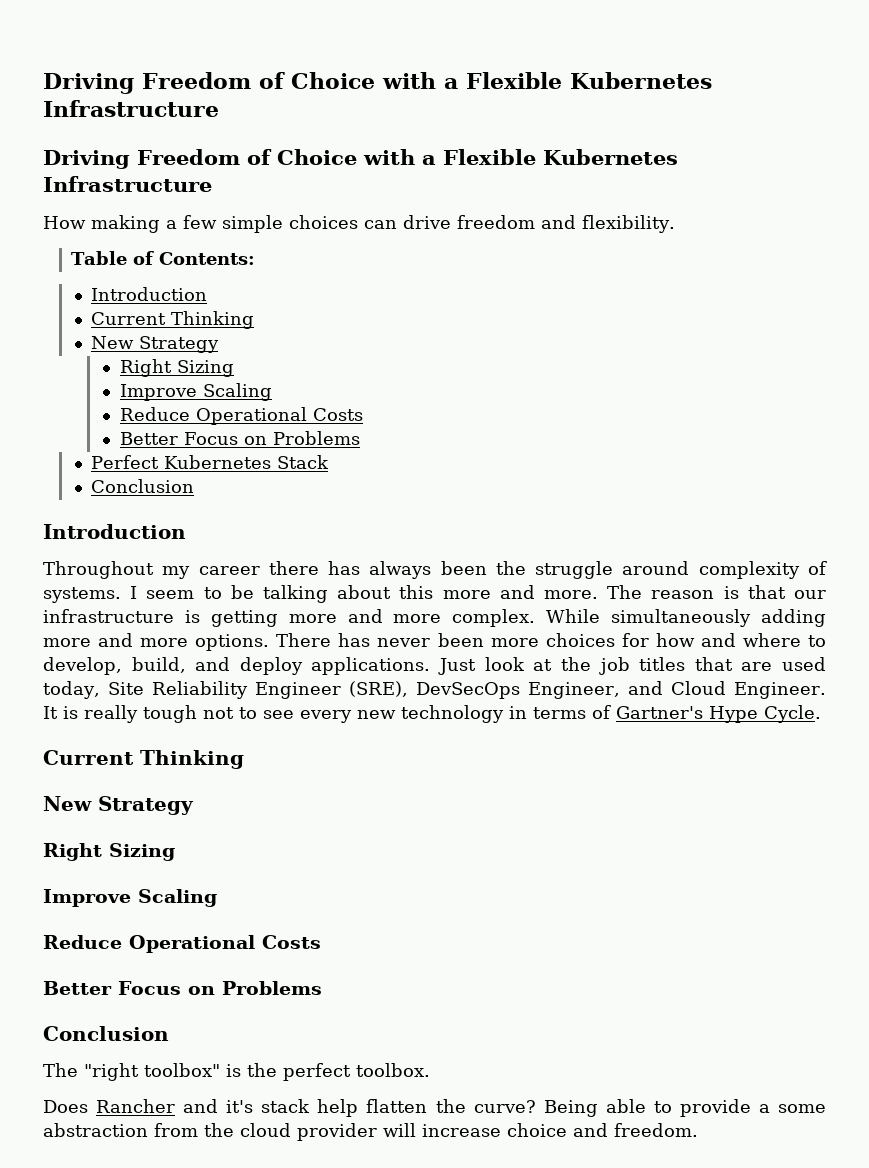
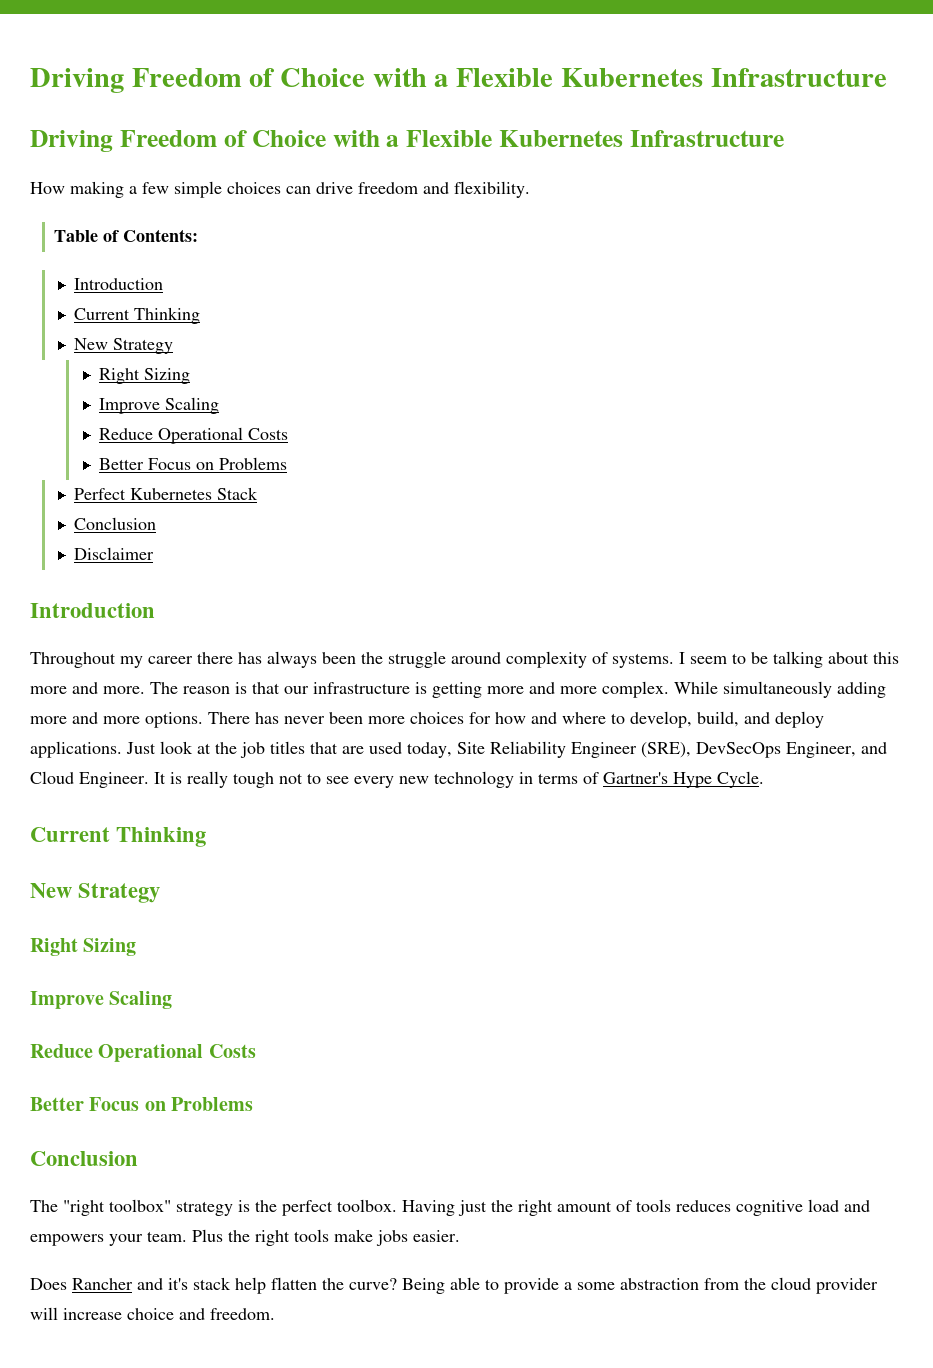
+ Disclaimer
- The "right toolbox" is the perfect toolbox.
+ The "right toolbox" strategy is the perfect toolbox. Having just the right amount of tools reduces cognitive load and empowers your team. Plus the right tools make jobs easier.

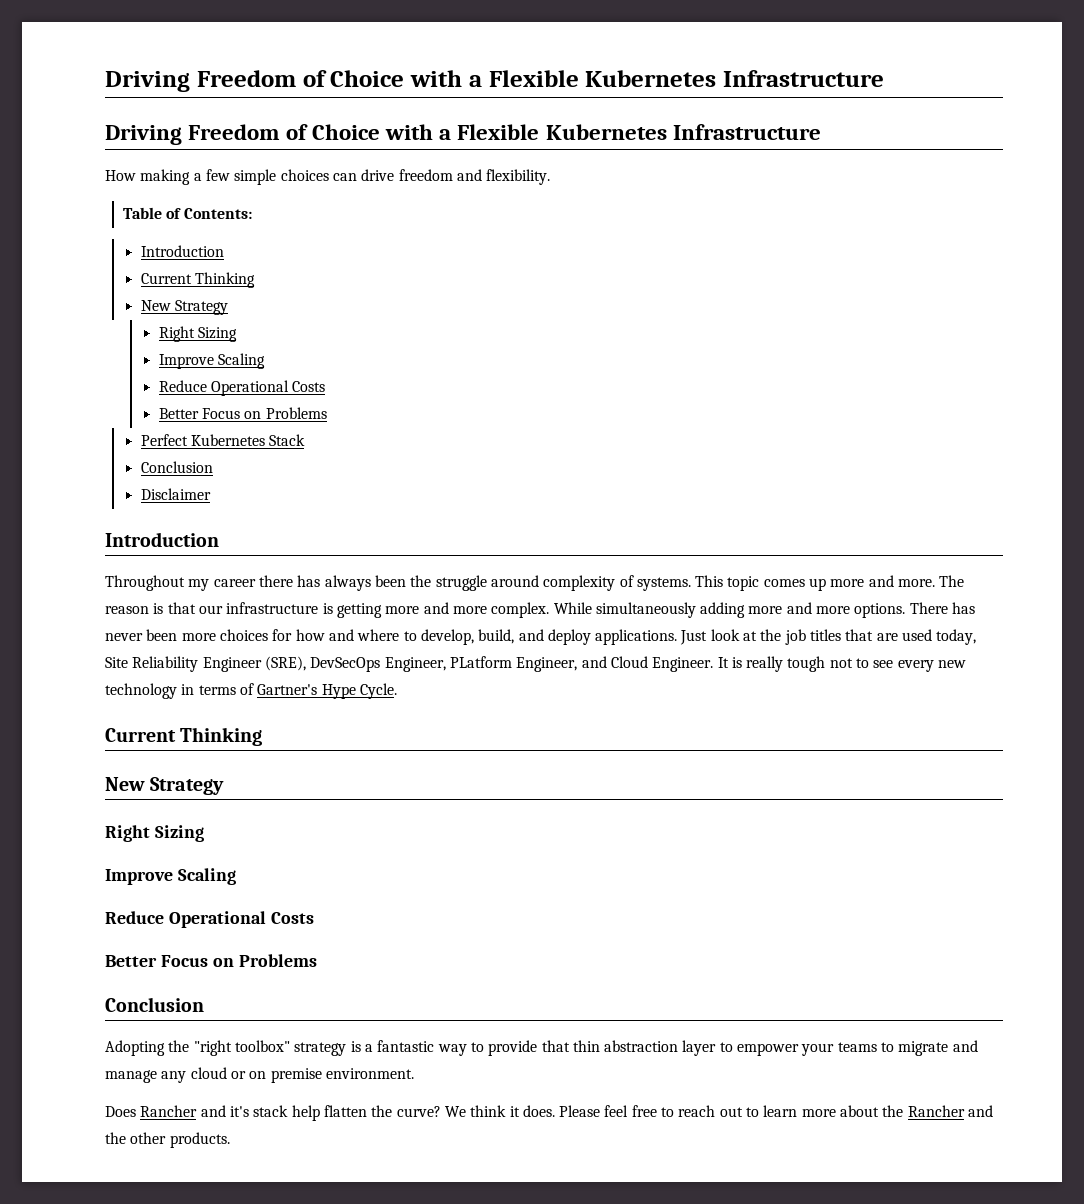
- I seem to be talking about this more and more.
+ This topic comes up more and more.
- Just look at the job titles that are used today, Site Reliability Engineer (SRE), DevSecOps Engineer, and Cloud Engineer.
+ Just look at the job titles that are used today, Site Reliability Engineer (SRE), DevSecOps Engineer, PLatform Engineer, and Cloud Engineer.
- The "right toolbox" strategy is the perfect toolbox. Having just the right amount of tools reduces cognitive load and empowers your team. Plus the right tools make jobs easier.
+ Adopting the "right toolbox" strategy is a fantastic way to provide that thin abstraction layer to empower your teams to migrate and manage any cloud or on premise environment.
- Being able to provide a some abstraction from the cloud provider will increase choice and freedom.
+ We think it does. Please feel free to reach out to learn more about the Rancher and the other products.

